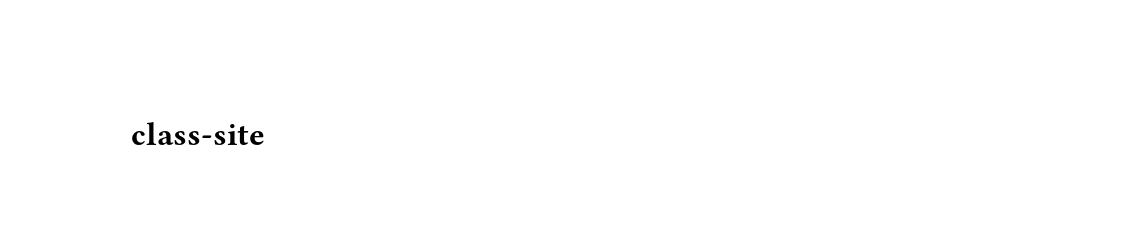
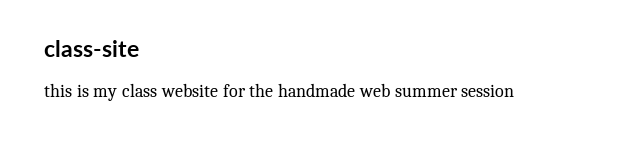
+ this is my class website for the handmade web summer session

